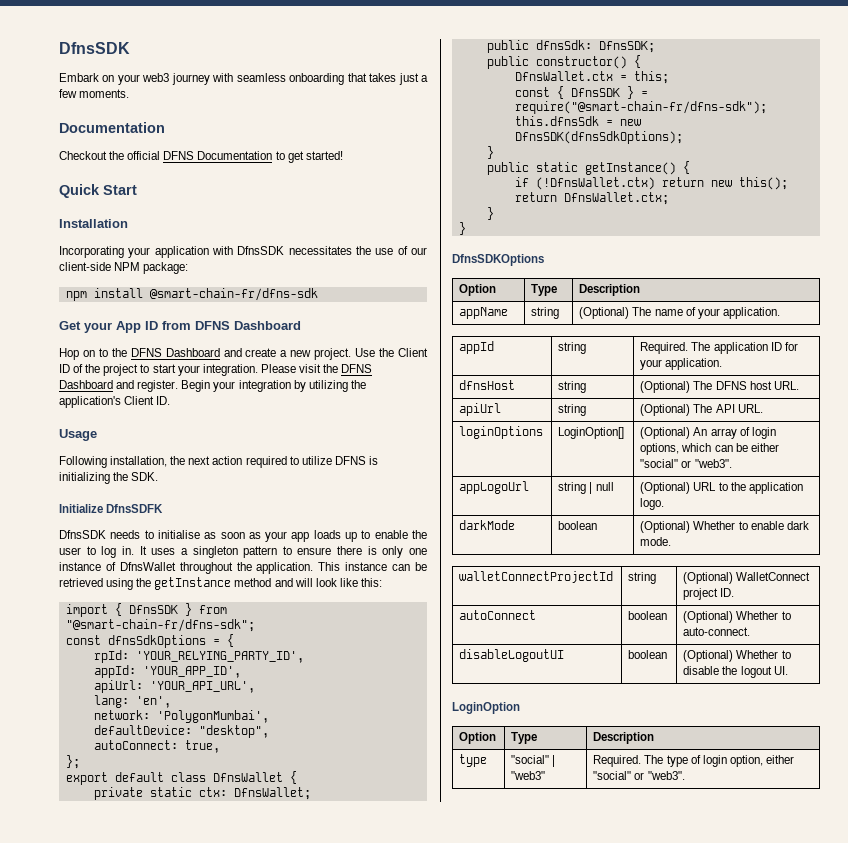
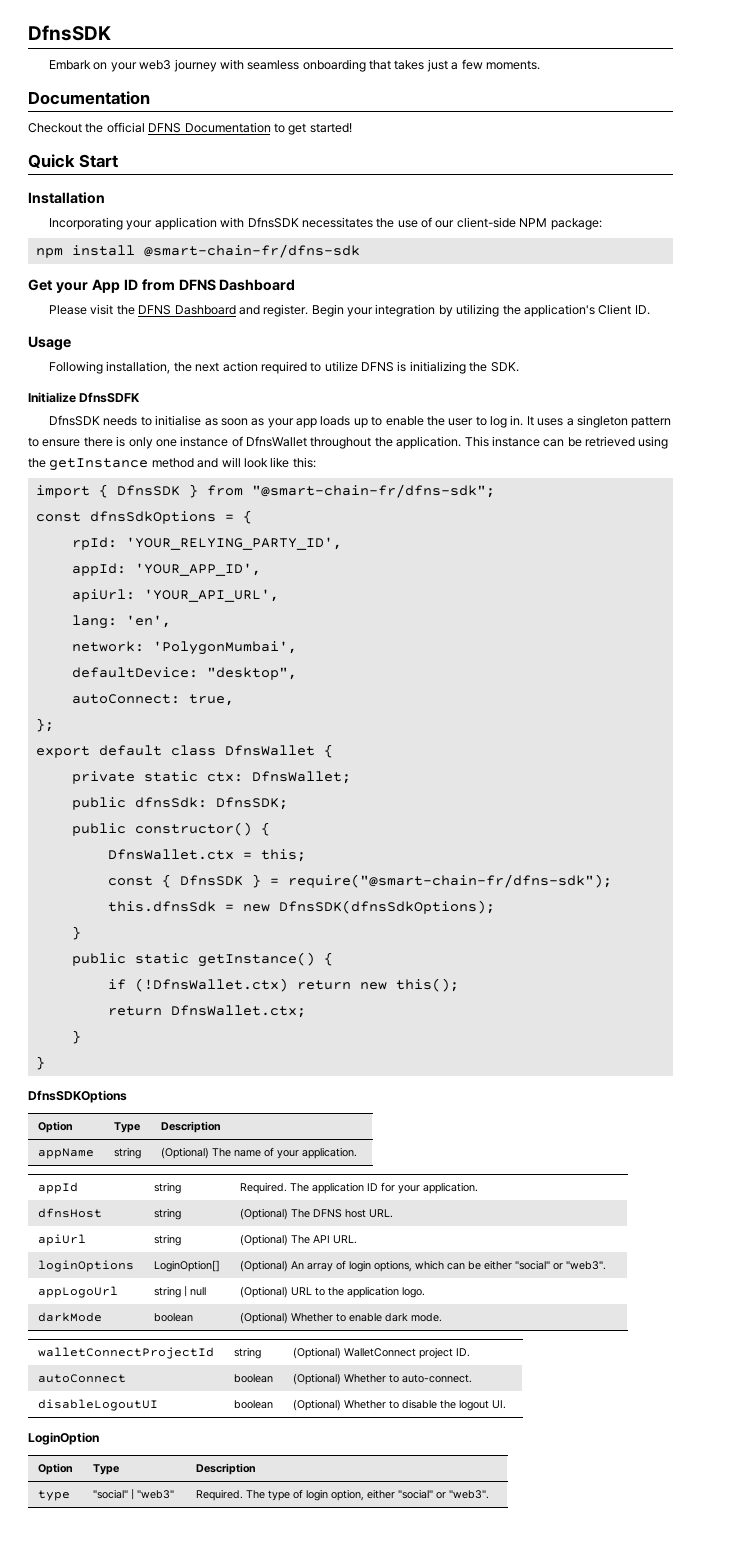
- Hop on to the DFNS Dashboard and create a new project. Use the Client ID of the project to start your integration.

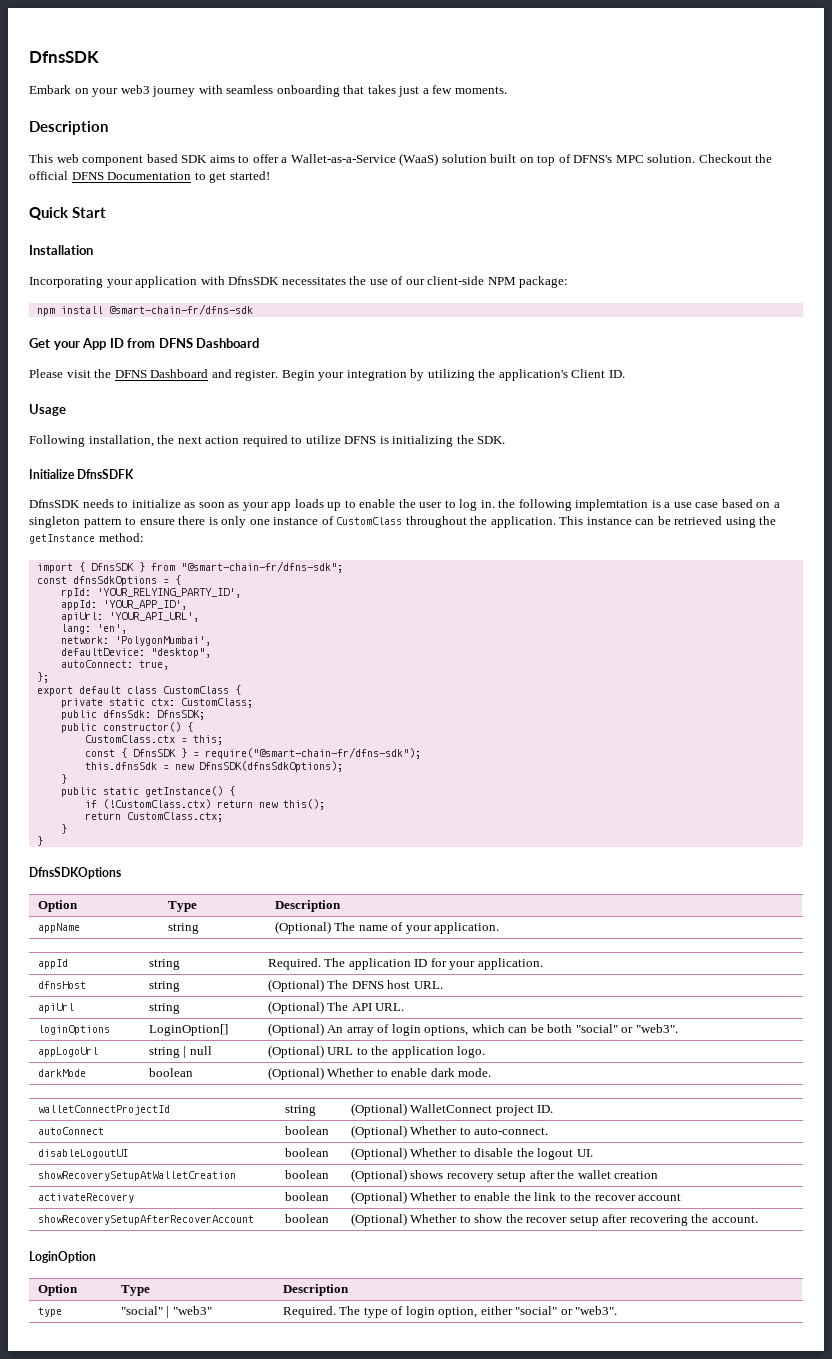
  Embark on your web3 journey with seamless onboarding that takes just a few moments.
- Documentation
- Checkout the official DFNS Documentation to get started!
+ Description
+ This web component based SDK aims to offer a Wallet-as-a-Service (WaaS) solution built on top of DFNS's MPC solution. Checkout the official DFNS Documentation to get started!
- DfnsSDK needs to initialise as soon as your app loads up to enable the user to log in. It uses a singleton pattern to ensure there is only one instance of DfnsWallet throughout the application.
+ DfnsSDK needs to initialize as soon as your app loads up to enable the user to log in. the following implemtation is a use case based on a singleton pattern to ensure there is only one instance of CustomClass throughout the application.
- This instance can be retrieved using the getInstance method and will look like this:
+ This instance can be retrieved using the getInstance method:
- export default class DfnsWallet {
+ export default class CustomClass {
- private static ctx: DfnsWallet;
+ private static ctx: CustomClass;
- DfnsWallet.ctx = this;
+ CustomClass.ctx = this;
- if (!DfnsWallet.ctx) return new this();
+ if (!CustomClass.ctx) return new this();
- return DfnsWallet.ctx;
+ return CustomClass.ctx;
- loginOptions | LoginOption[] | (Optional) An array of login options, which can be either "social" or "web3".
+ loginOptions | LoginOption[] | (Optional) An array of login options, which can be both "social" or "web3".
+ showRecoverySetupAtWalletCreation | boolean | (Optional) shows recovery setup after the wallet creation
+ activateRecovery | boolean | (Optional) Whether to enable the link to the recover account
+ showRecoverySetupAfterRecoverAccount | boolean | (Optional) Whether to show the recover setup after recovering the account.

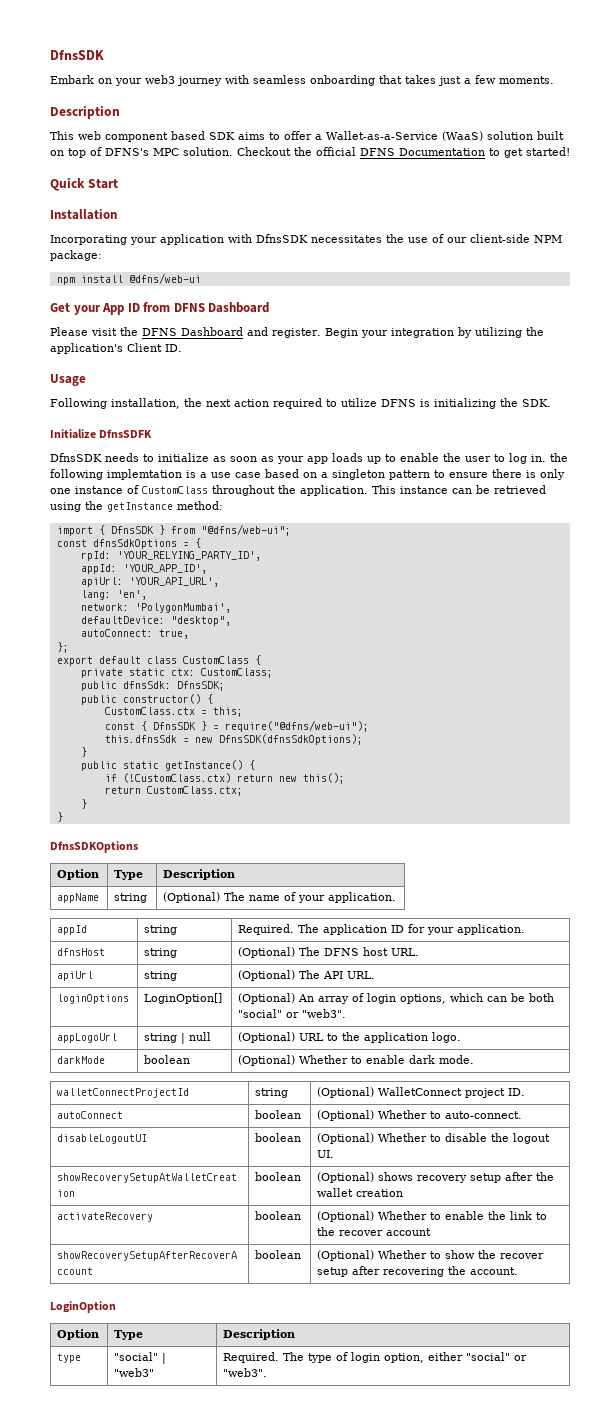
- npm install @smart-chain-fr/dfns-sdk
+ npm install @dfns/web-ui
- import { DfnsSDK } from "@smart-chain-fr/dfns-sdk";
+ import { DfnsSDK } from "@dfns/web-ui";
- const { DfnsSDK } = require("@smart-chain-fr/dfns-sdk");
+ const { DfnsSDK } = require("@dfns/web-ui");

